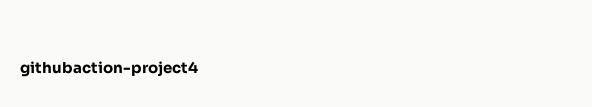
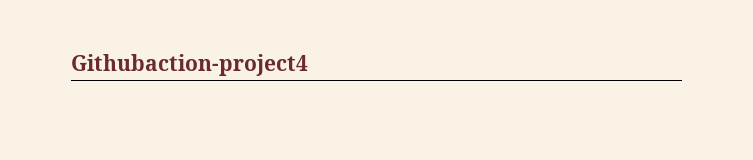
- githubaction-project4
+ Githubaction-project4

